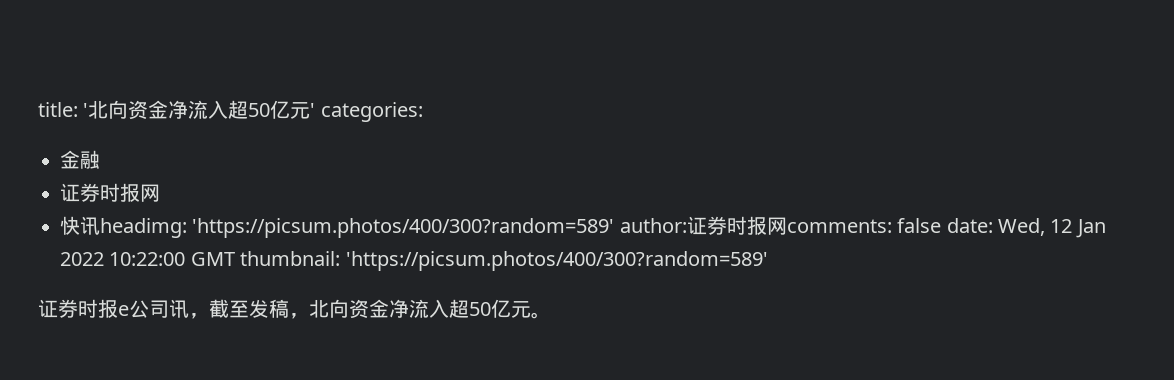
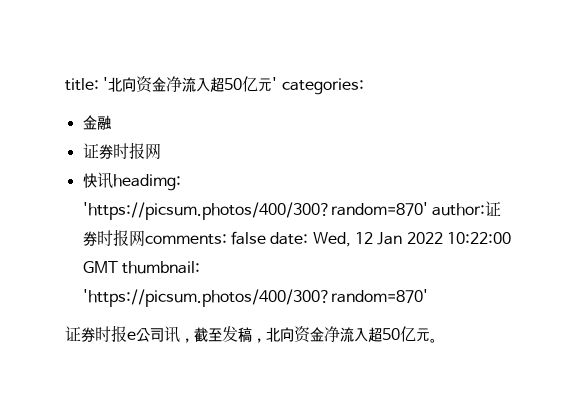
- 快讯headimg: 'https://picsum.photos/400/300?random=589' author:证券时报网comments: false date: Wed, 12 Jan 2022 10:22:00 GMT thumbnail: 'https://picsum.photos/400/300?random=589'
+ 快讯headimg: 'https://picsum.photos/400/300?random=870' author:证券时报网comments: false date: Wed, 12 Jan 2022 10:22:00 GMT thumbnail: 'https://picsum.photos/400/300?random=870'

